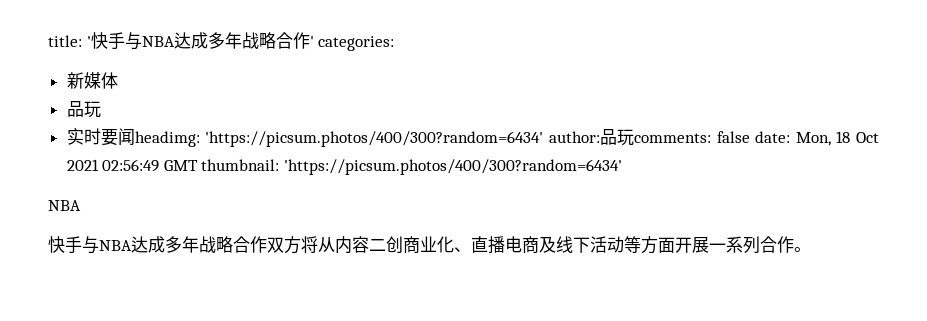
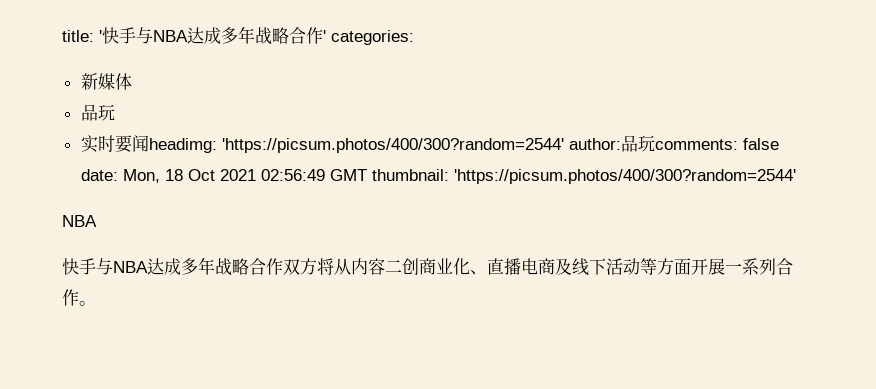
- 实时要闻headimg: 'https://picsum.photos/400/300?random=6434' author:品玩comments: false date: Mon, 18 Oct 2021 02:56:49 GMT thumbnail: 'https://picsum.photos/400/300?random=6434'
+ 实时要闻headimg: 'https://picsum.photos/400/300?random=2544' author:品玩comments: false date: Mon, 18 Oct 2021 02:56:49 GMT thumbnail: 'https://picsum.photos/400/300?random=2544'

